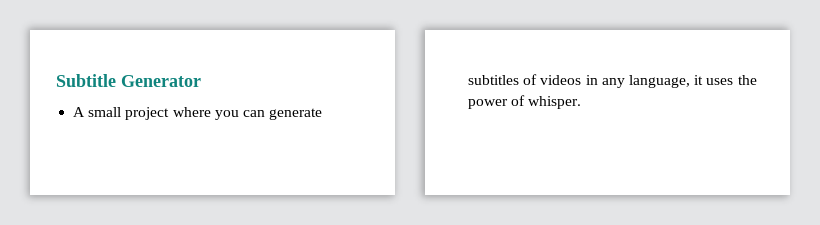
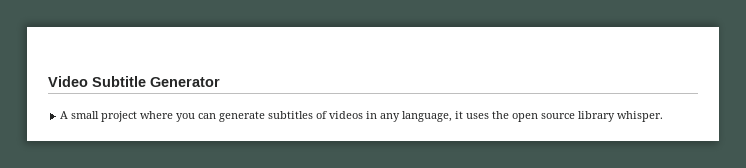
- Subtitle Generator
+ Video Subtitle Generator
- A small project where you can generate subtitles of videos in any language, it uses the power of whisper.
+ A small project where you can generate subtitles of videos in any language, it uses the open source library whisper.

